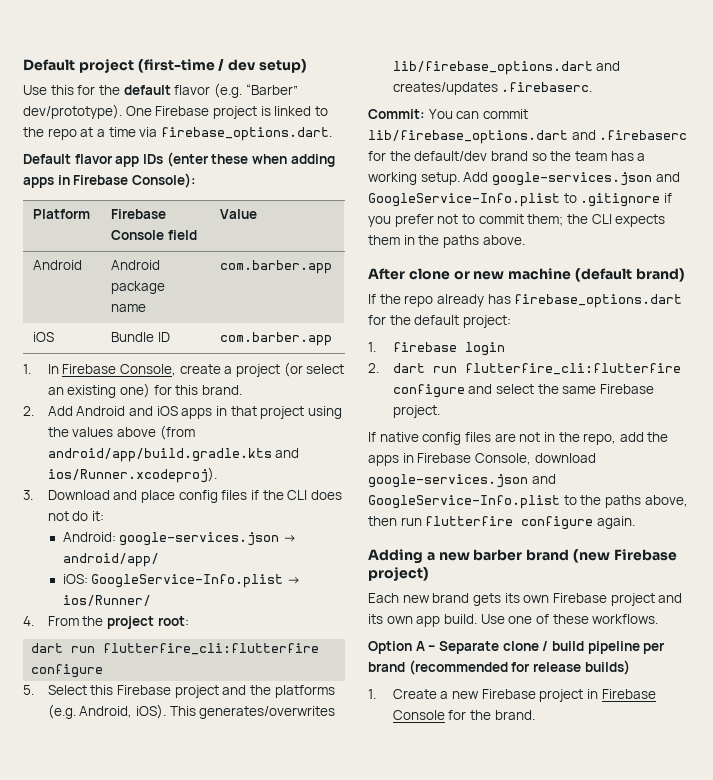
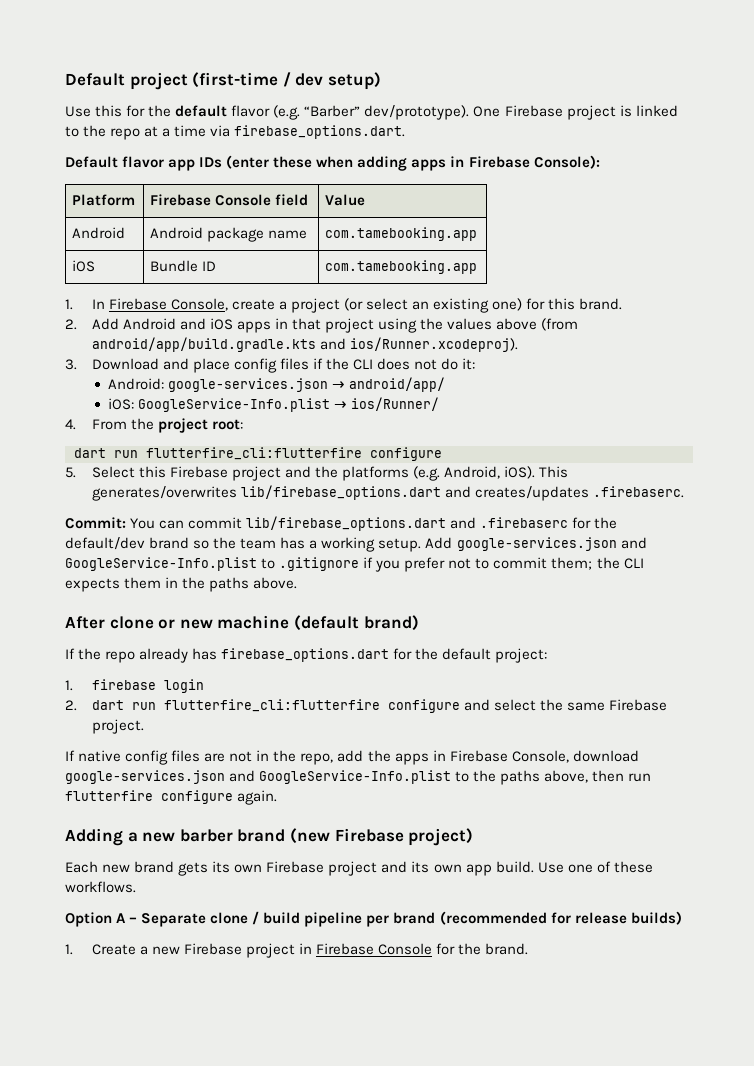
- Android | Android package name | com.barber.app
+ Android | Android package name | com.tamebooking.app
- iOS | Bundle ID | com.barber.app
+ iOS | Bundle ID | com.tamebooking.app

